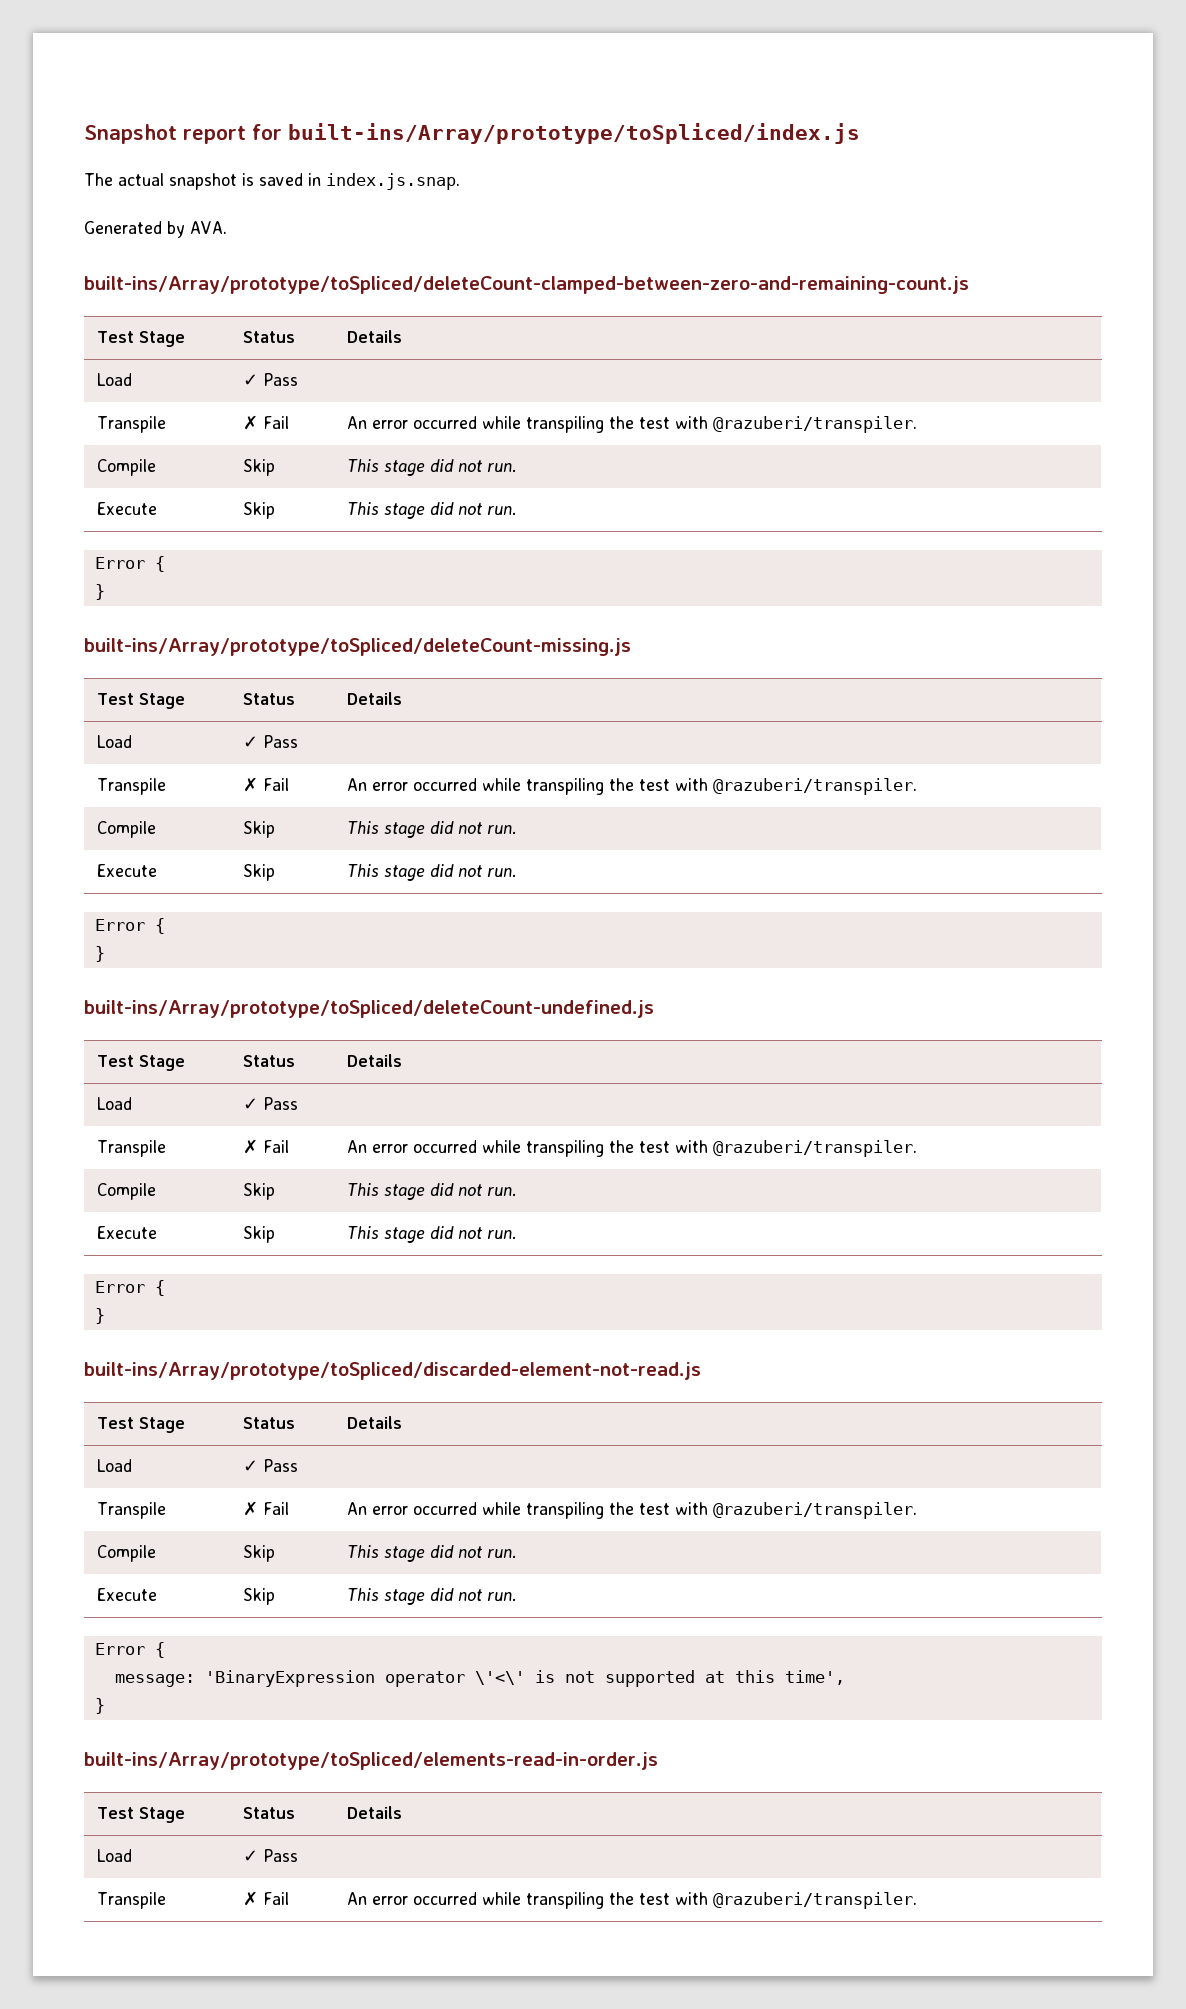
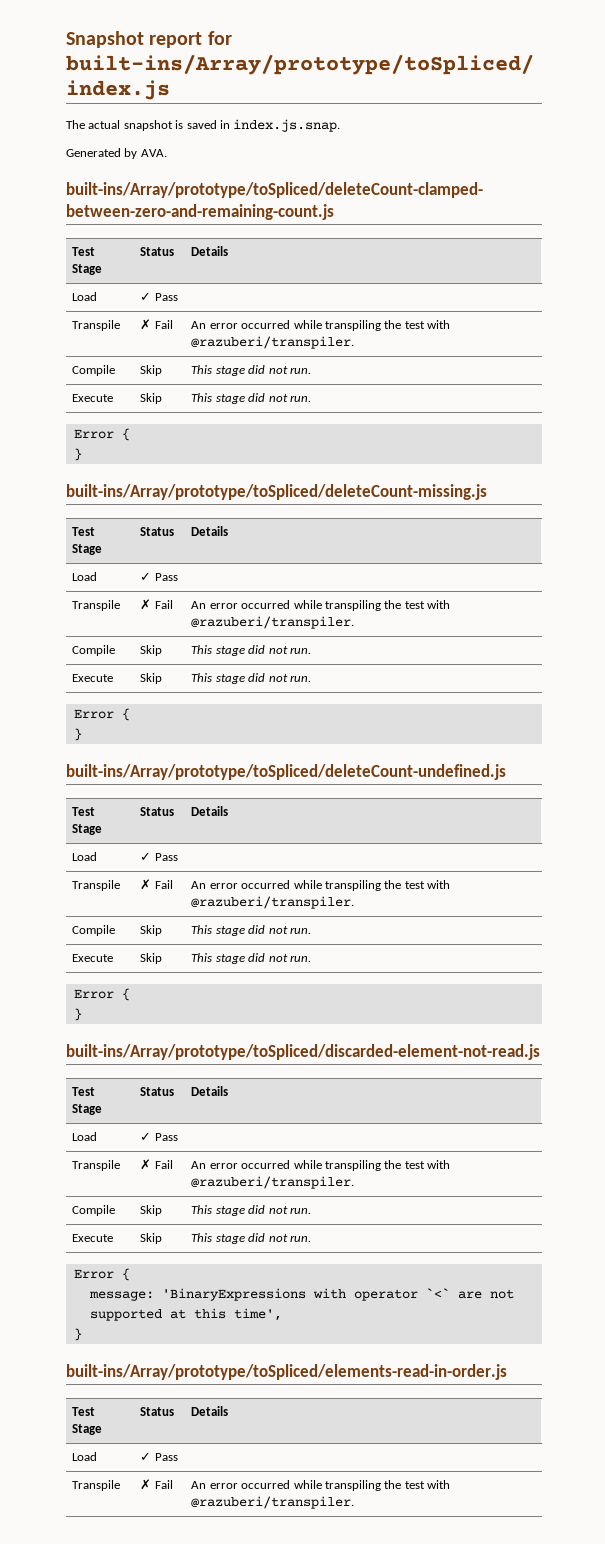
- message: 'BinaryExpression operator \'<\' is not supported at this time',
+ message: 'BinaryExpressions with operator `<` are not supported at this time',

